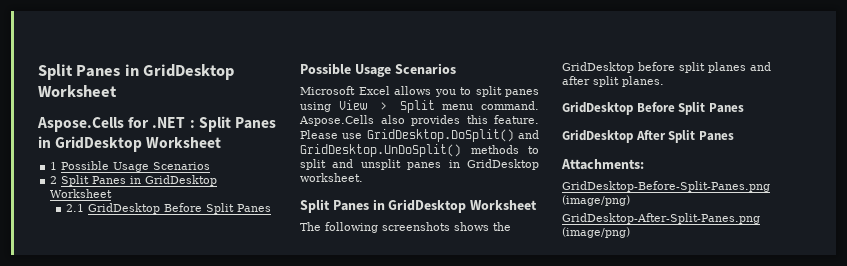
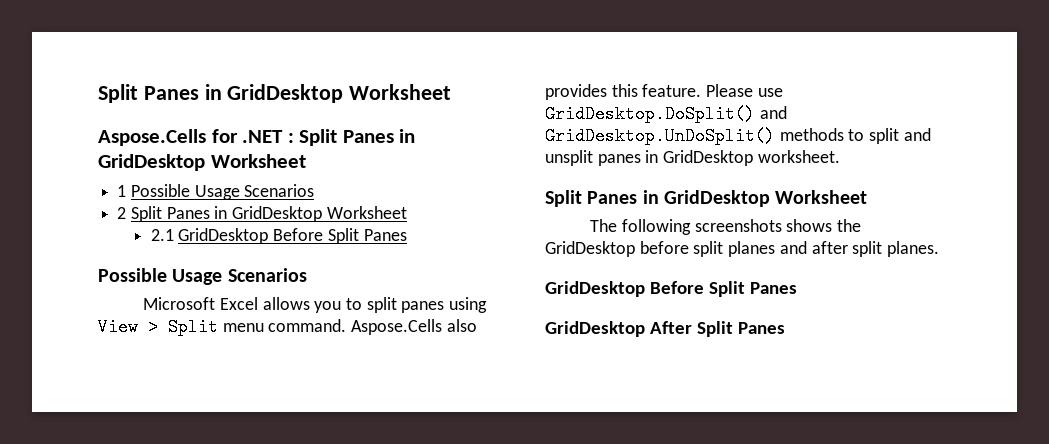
- Attachments:
- GridDesktop-Before-Split-Panes.png (image/png)
- GridDesktop-After-Split-Panes.png (image/png)

